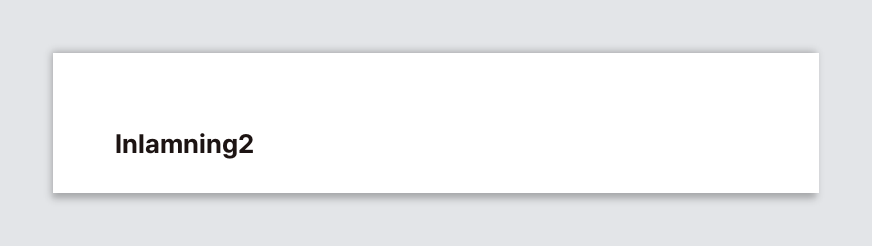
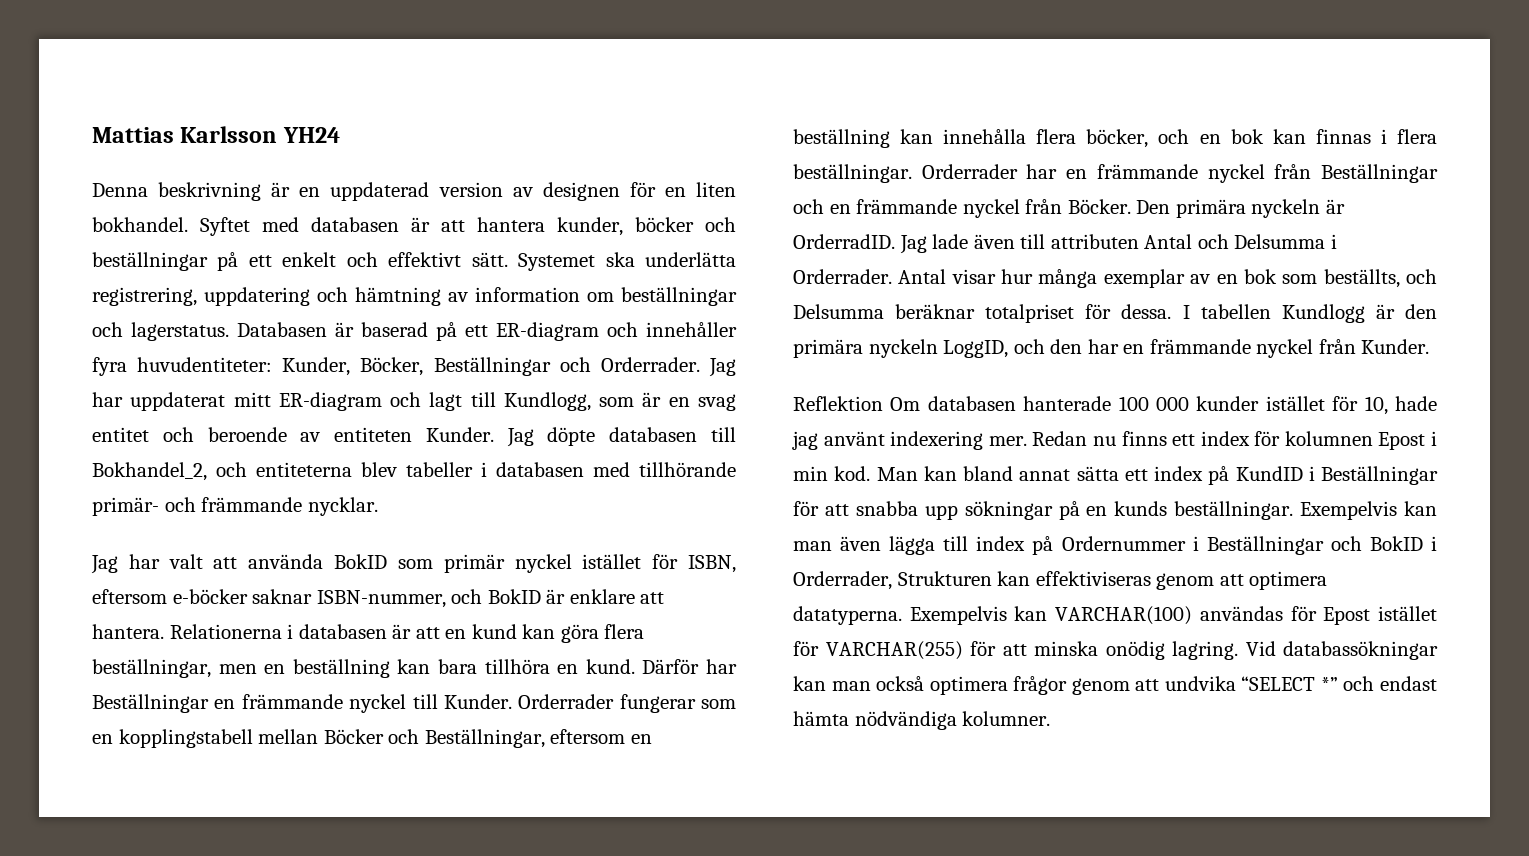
- Inlamning2
+ Mattias Karlsson YH24
+ Denna beskrivning är en uppdaterad version av designen för en liten bokhandel. Syftet med databasen är att hantera kunder, böcker och beställningar på ett enkelt och effektivt sätt. Systemet ska underlätta registrering, uppdatering och hämtning av information om beställningar och lagerstatus. Databasen är baserad på ett ER-diagram och innehåller fyra huvudentiteter: Kunder, Böcker, Beställningar och Orderrader. Jag har uppdaterat mitt ER-diagram och lagt till Kundlogg, som är en svag entitet och beroende av entiteten Kunder. Jag döpte databasen till Bokhandel_2, och entiteterna blev tabeller i databasen med tillhörande primär- och främmande nycklar.
+ Jag har valt att använda BokID som primär nyckel istället för ISBN, eftersom e-böcker saknar ISBN-nummer, och BokID är enklare att hantera. Relationerna i databasen är att en kund kan göra flera beställningar, men en beställning kan bara tillhöra en kund. Därför har Beställningar en främmande nyckel till Kunder. Orderrader fungerar som en kopplingstabell mellan Böcker och Beställningar, eftersom en beställning kan innehålla flera böcker, och en bok kan finnas i flera beställningar. Orderrader har en främmande nyckel från Beställningar och en främmande nyckel från Böcker. Den primära nyckeln är OrderradID. Jag lade även till attributen Antal och Delsumma i Orderrader. Antal visar hur många exemplar av en bok som beställts, och Delsumma beräknar totalpriset för dessa. I tabellen Kundlogg är den primära nyckeln LoggID, och den har en främmande nyckel från Kunder.
+ Reflektion Om databasen hanterade 100 000 kunder istället för 10, hade jag använt indexering mer. Redan nu finns ett index för kolumnen Epost i min kod. Man kan bland annat sätta ett index på KundID i Beställningar för att snabba upp sökningar på en kunds beställningar. Exempelvis kan man även lägga till index på Ordernummer i Beställningar och BokID i Orderrader, Strukturen kan effektiviseras genom att optimera datatyperna. Exempelvis kan VARCHAR(100) användas för Epost istället för VARCHAR(255) för att minska onödig lagring. Vid databassökningar kan man också optimera frågor genom att undvika “SELECT *” och endast hämta nödvändiga kolumner.

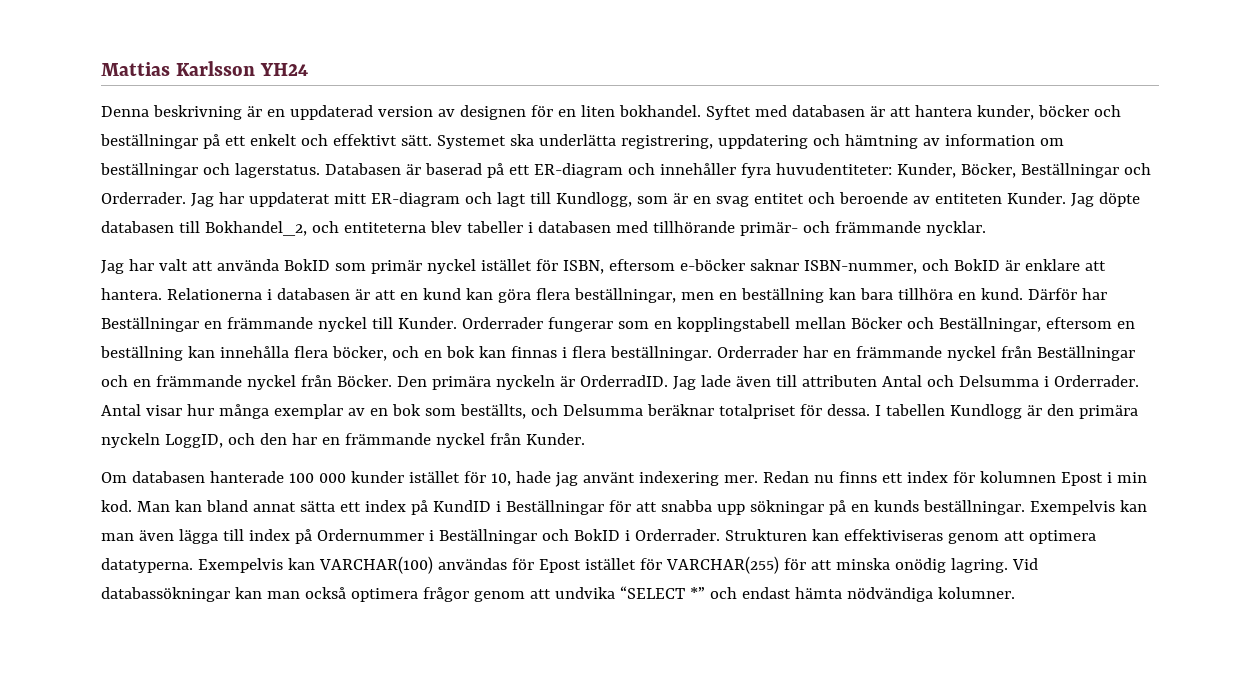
- Reflektion Om databasen hanterade 100 000 kunder istället för 10, hade jag använt indexering mer.
+ Om databasen hanterade 100 000 kunder istället för 10, hade jag använt indexering mer.
- Exempelvis kan man även lägga till index på Ordernummer i Beställningar och BokID i Orderrader, Strukturen kan effektiviseras genom att optimera datatyperna.
+ Exempelvis kan man även lägga till index på Ordernummer i Beställningar och BokID i Orderrader. Strukturen kan effektiviseras genom att optimera datatyperna.

